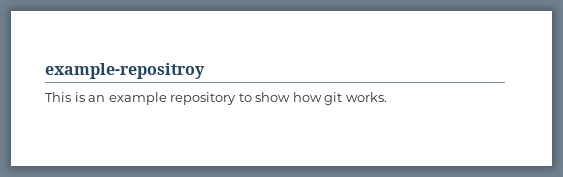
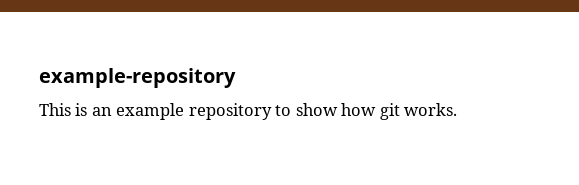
- example-repositroy
+ example-repository

